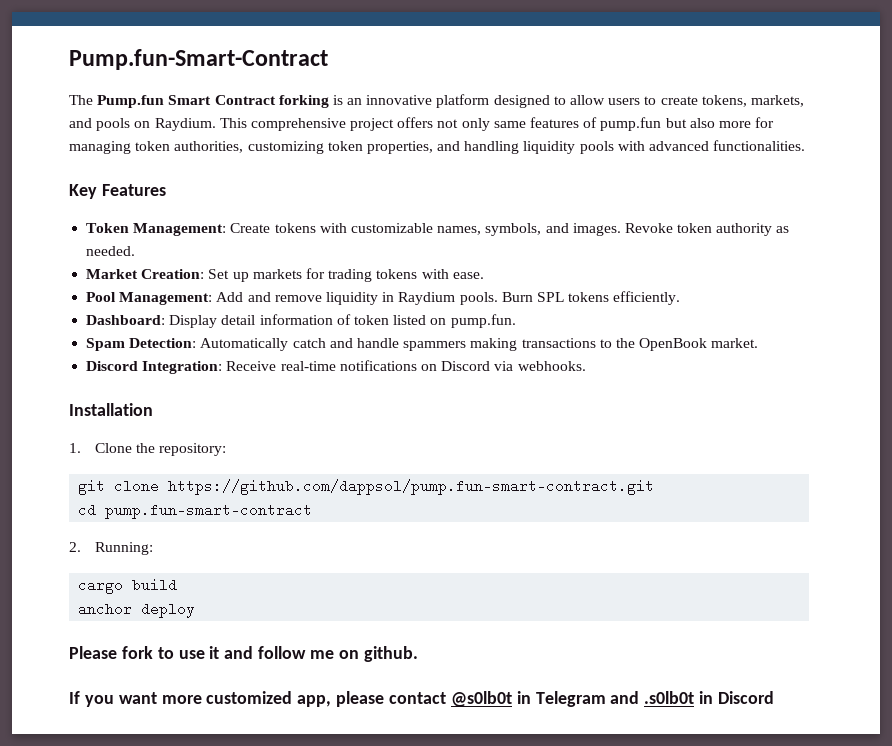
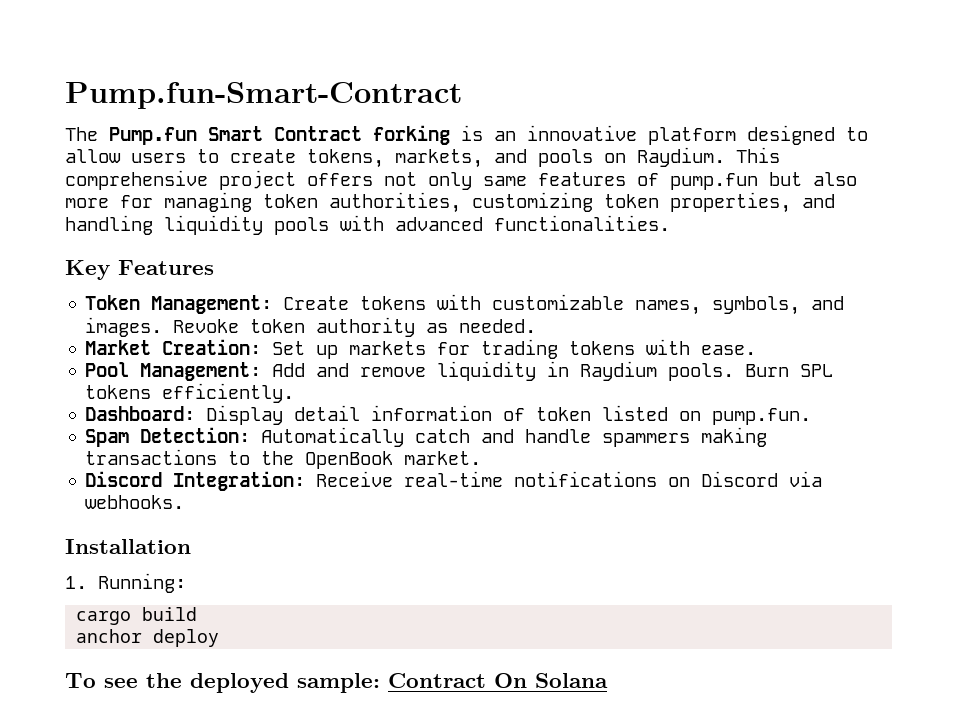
- 1. Clone the repository:
- git clone https://github.com/dappsol/pump.fun-smart-contract.git
- cd pump.fun-smart-contract
- 2. Running:
+ 1. Running:
- Please fork to use it and follow me on github.
- If you want more customized app, please contact @s0lb0t in Telegram and .s0lb0t in Discord
+ To see the deployed sample: Contract On Solana

